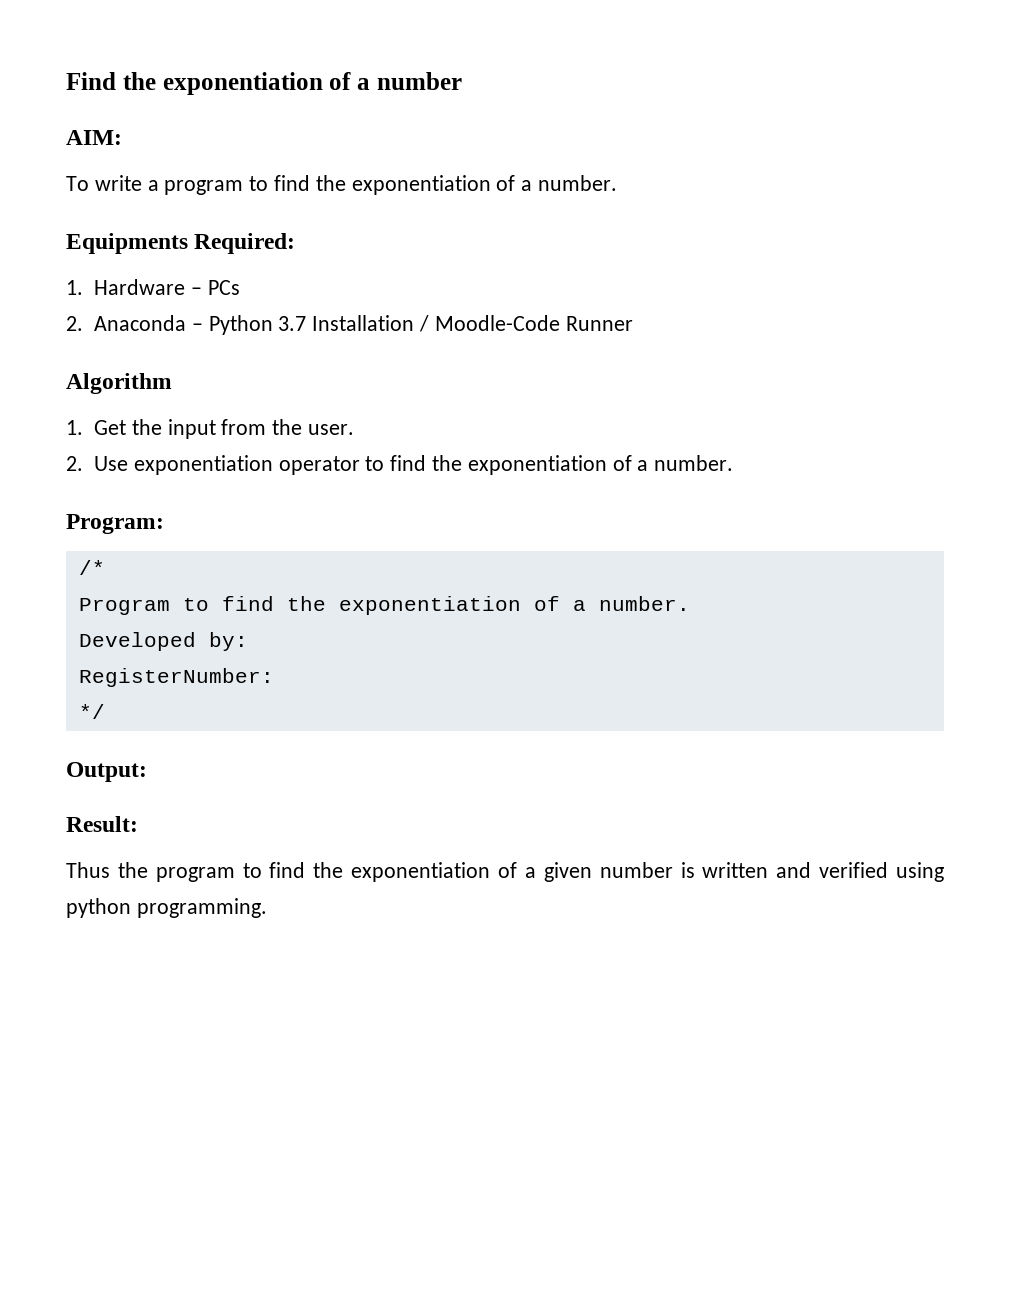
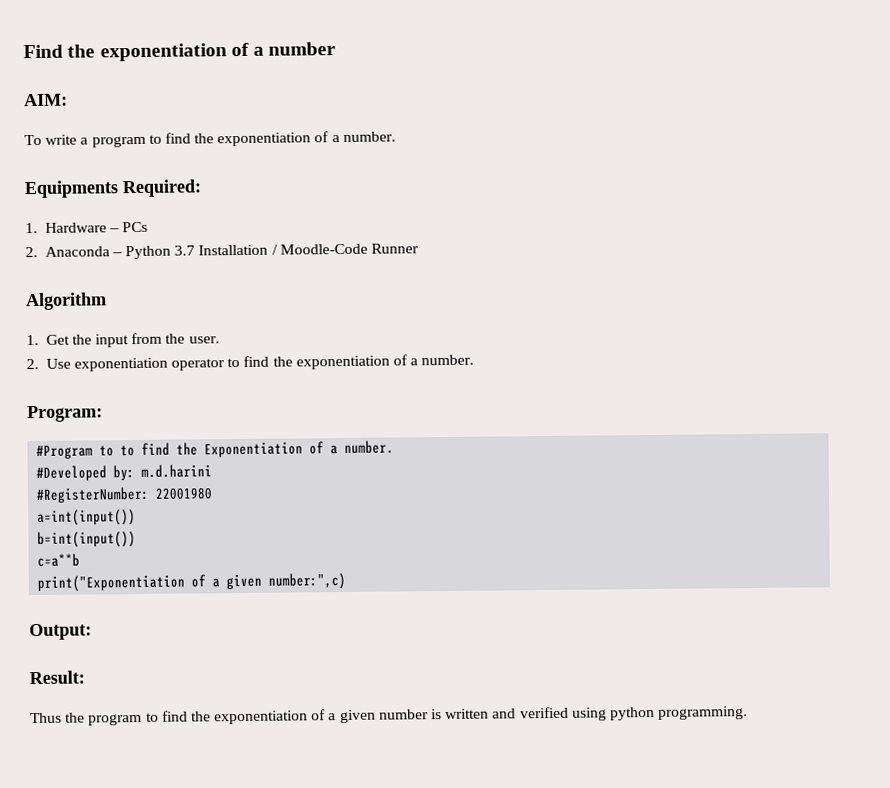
- /*
- Program to find the exponentiation of a number.
- Developed by:
- RegisterNumber:
- */
+ #Program to to find the Exponentiation of a number.
+ #Developed by: m.d.harini
+ #RegisterNumber: 22001980
+ a=int(input())
+ b=int(input())
+ c=a**b
+ print("Exponentiation of a given number:",c)

